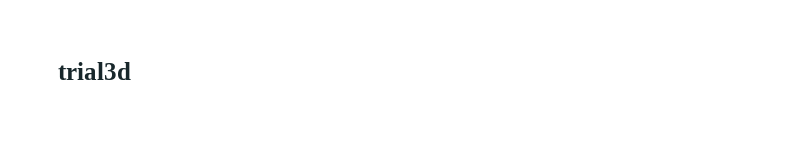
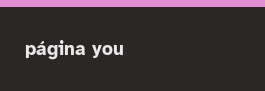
- trial3d
+ página you

